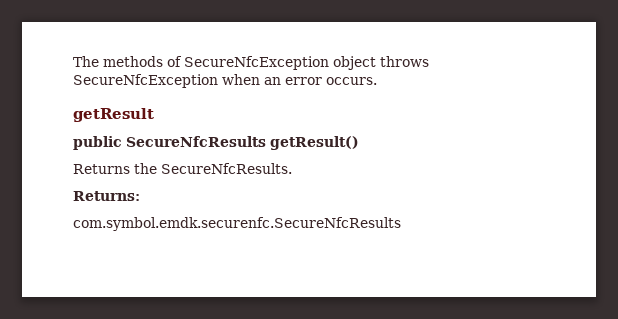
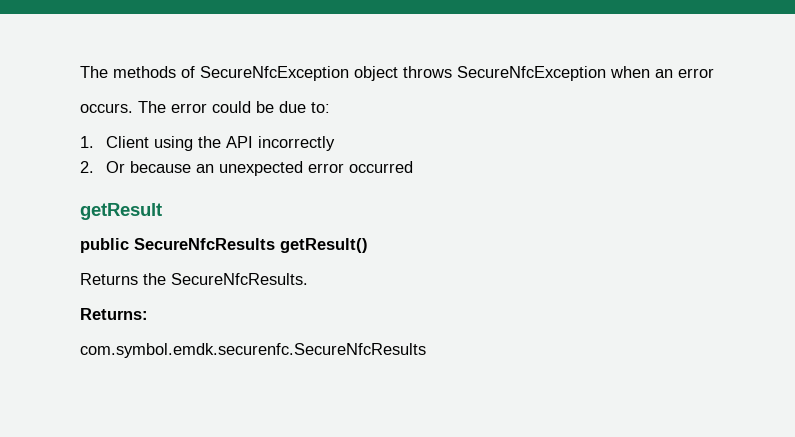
- The methods of SecureNfcException object throws SecureNfcException when an error occurs.
+ The methods of SecureNfcException object throws SecureNfcException when an error
+ occurs. The error could be due to:
+ 1. Client using the API incorrectly
+ 2. Or because an unexpected error occurred

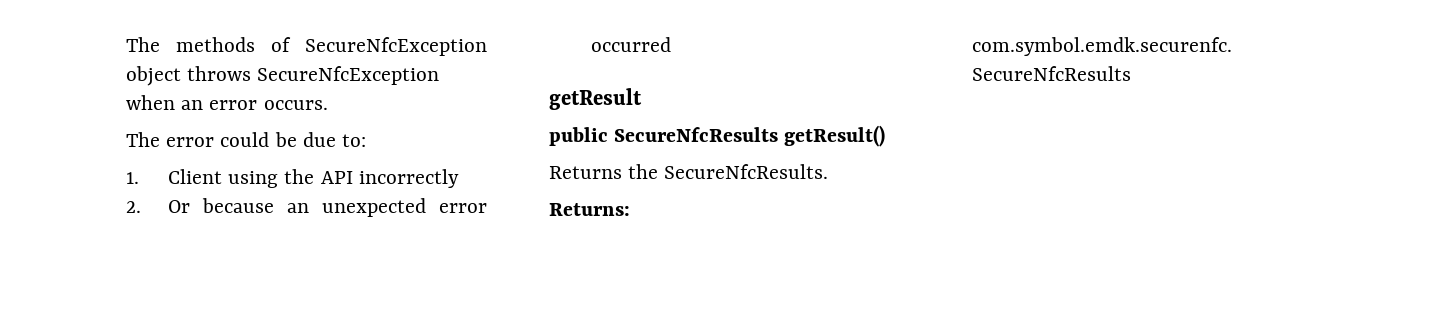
- The methods of SecureNfcException object throws SecureNfcException when an error
- occurs. The error could be due to:
+ The methods of SecureNfcException object throws SecureNfcException when an error occurs.
+ The error could be due to:

